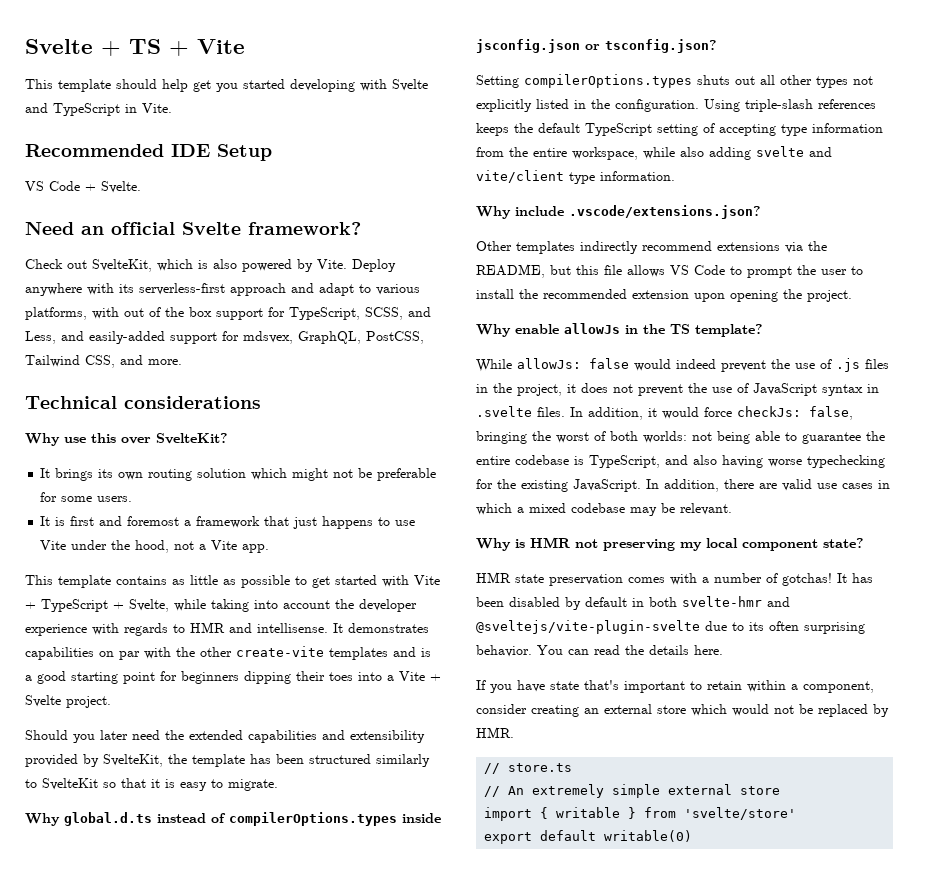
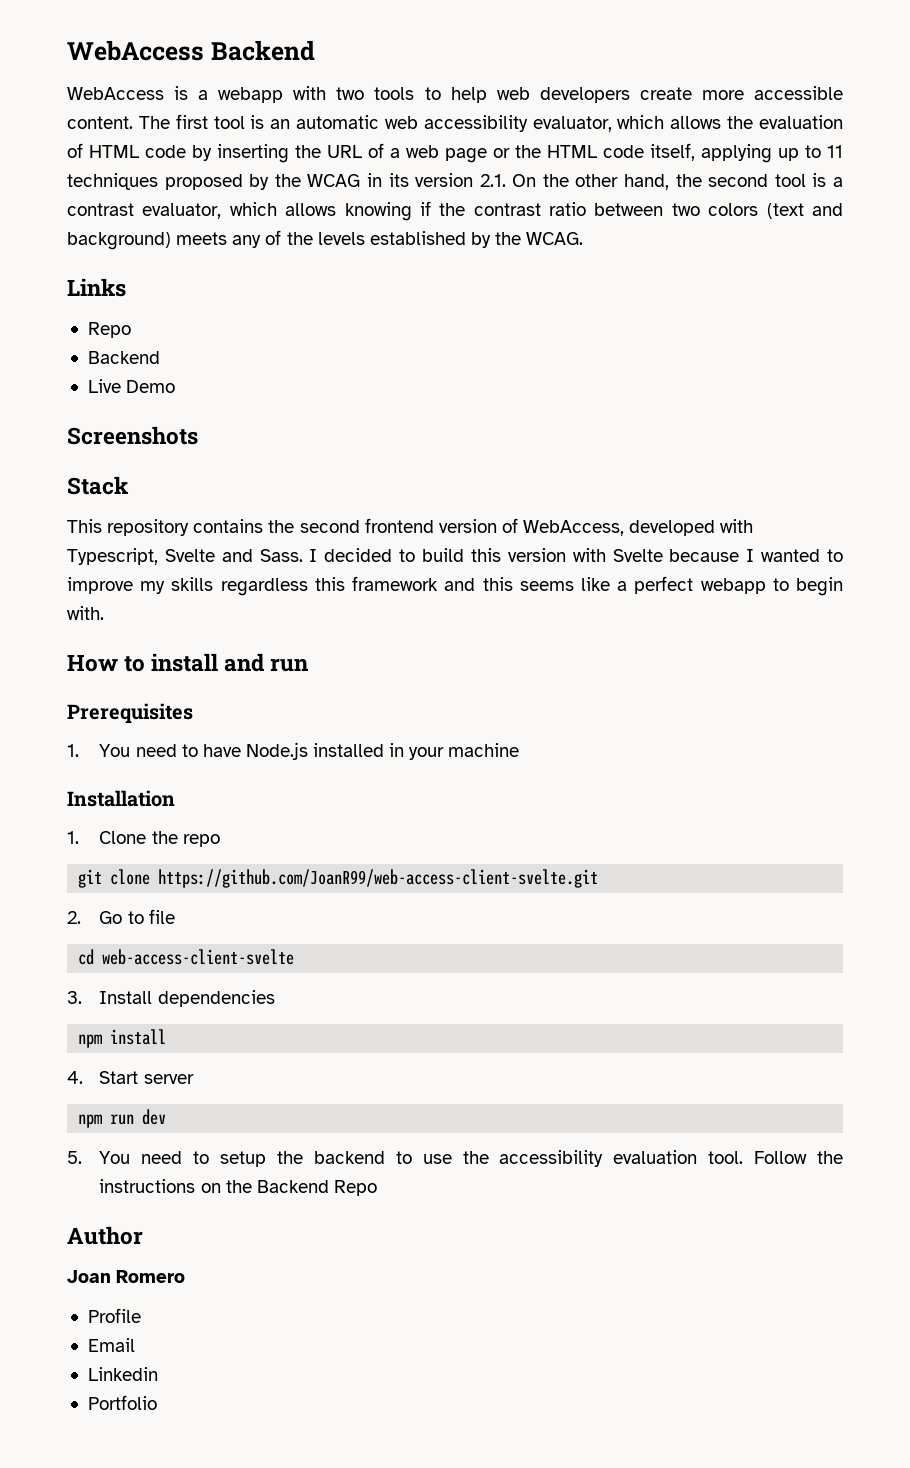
- Svelte + TS + Vite
- This template should help get you started developing with Svelte and TypeScript in Vite.
- Recommended IDE Setup
- VS Code + Svelte.
- Need an official Svelte framework?
- Check out SvelteKit, which is also powered by Vite. Deploy anywhere with its serverless-first approach and adapt to various platforms, with out of the box support for TypeScript, SCSS, and Less, and easily-added support for mdsvex, GraphQL, PostCSS, Tailwind CSS, and more.
- Technical considerations
- Why use this over SvelteKit?
- It brings its own routing solution which might not be preferable for some users.
- It is first and foremost a framework that just happens to use Vite under the hood, not a Vite app.
- This template contains as little as possible to get started with Vite + TypeScript + Svelte, while taking into account the developer experience with regards to HMR and intellisense. It demonstrates capabilities on par with the other create-vite templates and is a good starting point for beginners dipping their toes into a Vite + Svelte project.
- Should you later need the extended capabilities and extensibility provided by SvelteKit, the template has been structured similarly to SvelteKit so that it is easy to migrate.
- Why global.d.ts instead of compilerOptions.types inside jsconfig.json or tsconfig.json?
- Setting compilerOptions.types shuts out all other types not explicitly listed in the configuration. Using triple-slash references keeps the default TypeScript setting of accepting type information from the entire workspace, while also adding svelte and vite/client type information.
- Why include .vscode/extensions.json?
- Other templates indirectly recommend extensions via the README, but this file allows VS Code to prompt the user to install the recommended extension upon opening the project.
- Why enable allowJs in the TS template?
- While allowJs: false would indeed prevent the use of .js files in the project, it does not prevent the use of JavaScript syntax in .svelte files. In addition, it would force checkJs: false, bringing the worst of both worlds: not being able to guarantee the entire codebase is TypeScript, and also having worse typechecking for the existing JavaScript. In addition, there are valid use cases in which a mixed codebase may be relevant.
- Why is HMR not preserving my local component state?
- HMR state preservation comes with a number of gotchas! It has been disabled by default in both svelte-hmr and @sveltejs/vite-plugin-svelte due to its often surprising behavior. You can read the details here.
- If you have state that's important to retain within a component, consider creating an external store which would not be replaced by HMR.
- // store.ts
- // An extremely simple external store
- import { writable } from 'svelte/store'
- export default writable(0)
+ WebAccess Backend
+ WebAccess is a webapp with two tools to help web developers create more accessible content. The first tool is an automatic web accessibility evaluator, which allows the evaluation of HTML code by inserting the URL of a web page or the HTML code itself, applying up to 11 techniques proposed by the WCAG in its version 2.1. On the other hand, the second tool is a contrast evaluator, which allows knowing if the contrast ratio between two colors (text and background) meets any of the levels established by the WCAG.
+ Links
+ Repo
+ Backend
+ Live Demo
+ Screenshots
+ Stack
+ This repository contains the second frontend version of WebAccess, developed with Typescript, Svelte and Sass. I decided to build this version with Svelte because I wanted to improve my skills regardless this framework and this seems like a perfect webapp to begin with.
+ How to install and run
+ Prerequisites
+ 1. You need to have Node.js installed in your machine
+ Installation
+ 1. Clone the repo
+ git clone https://github.com/JoanR99/web-access-client-svelte.git
+ 2. Go to file
+ cd web-access-client-svelte
+ 3. Install dependencies
+ npm install
+ 4. Start server
+ npm run dev
+ 5. You need to setup the backend to use the accessibility evaluation tool. Follow the instructions on the Backend Repo
+ Author
+ Joan Romero
+ Profile
+ Email
+ Linkedin
+ Portfolio

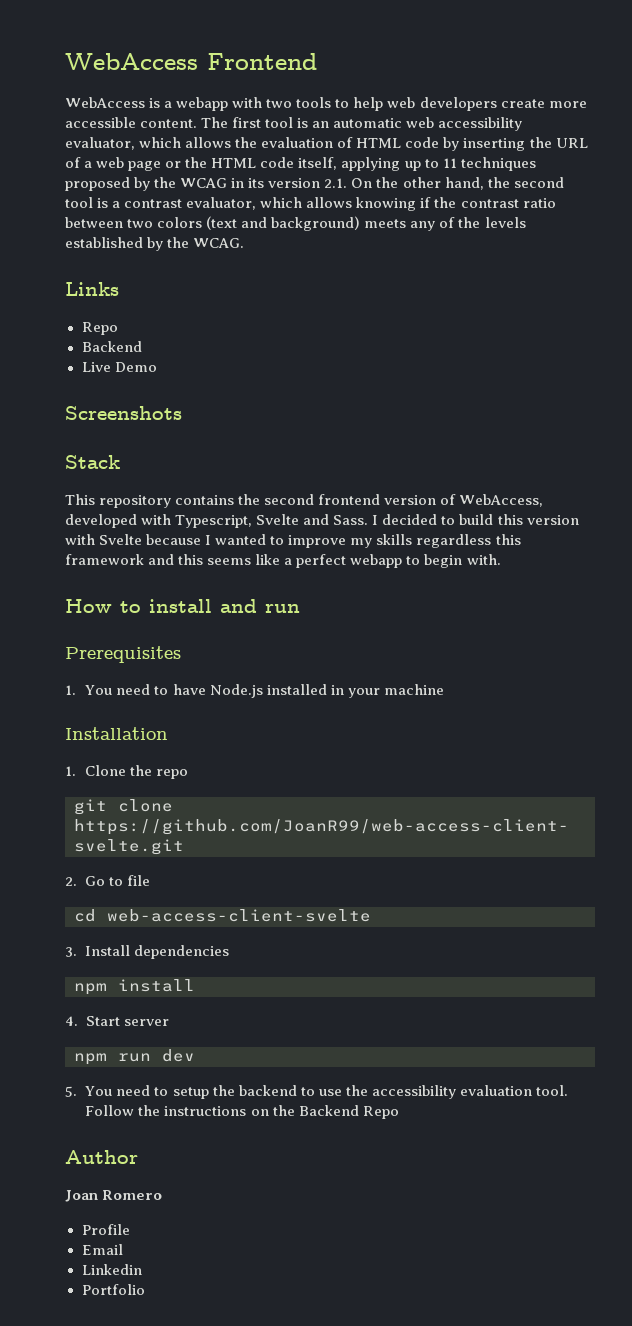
- WebAccess Backend
+ WebAccess Frontend

